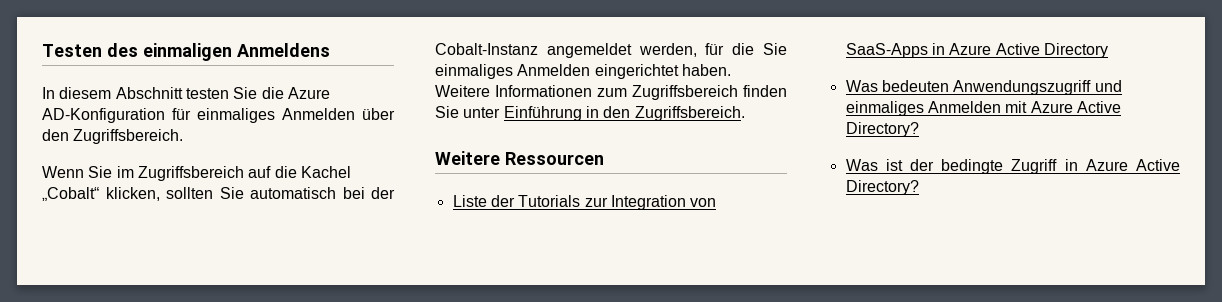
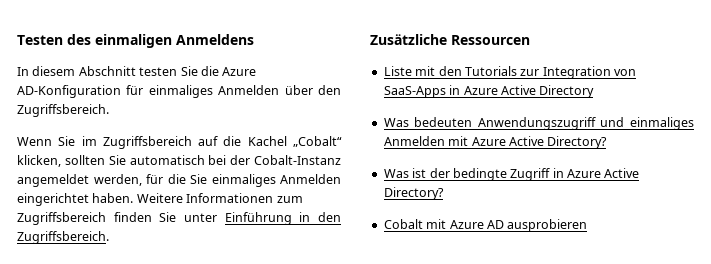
- Weitere Ressourcen
+ Zusätzliche Ressourcen
- Liste der Tutorials zur Integration von SaaS-Apps in Azure Active Directory
+ Liste mit den Tutorials zur Integration von SaaS-Apps in Azure Active Directory
+ Cobalt mit Azure AD ausprobieren

